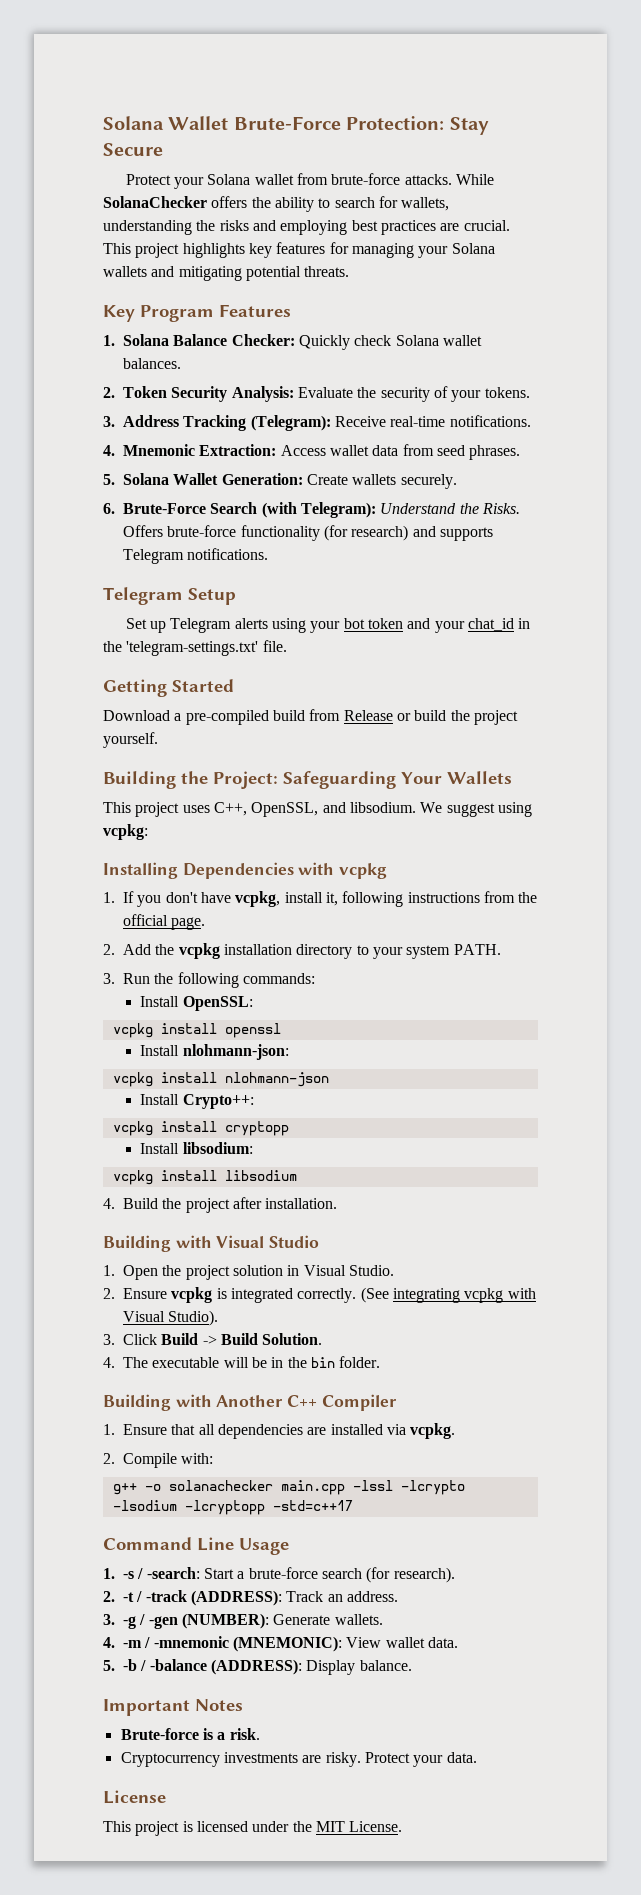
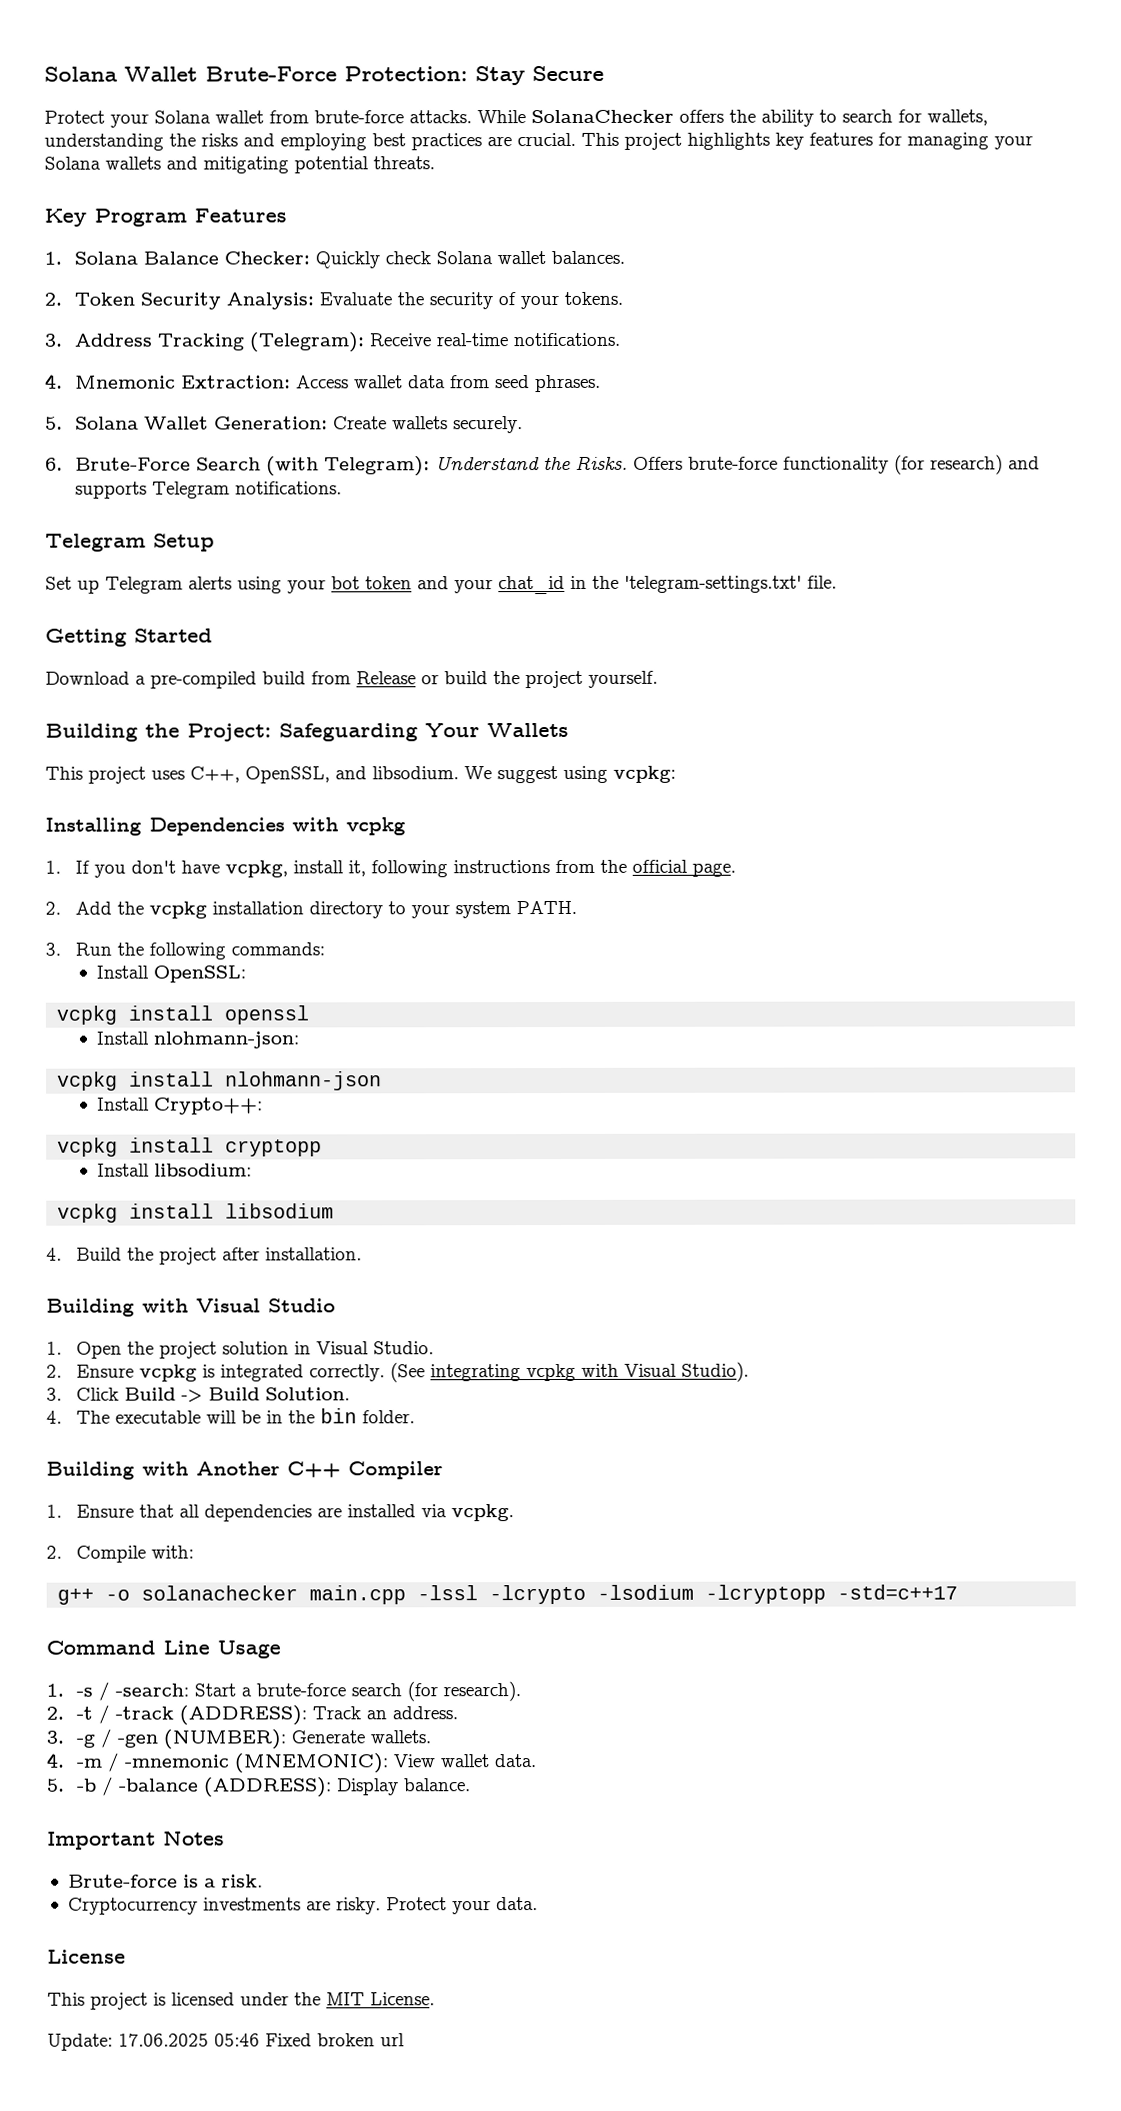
+ Update: 17.06.2025 05:46 Fixed broken url

